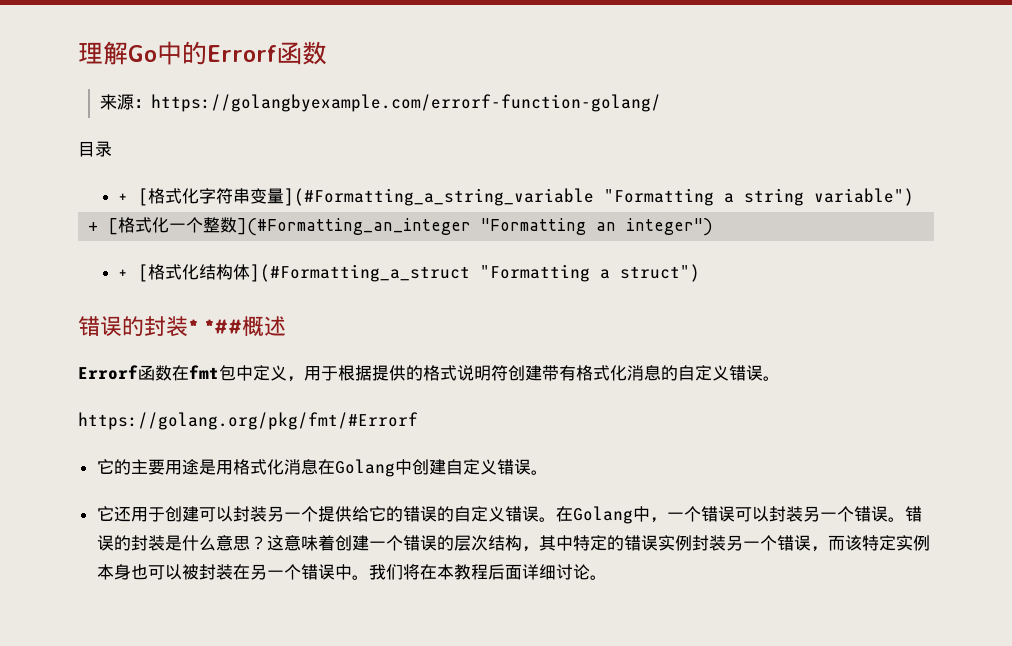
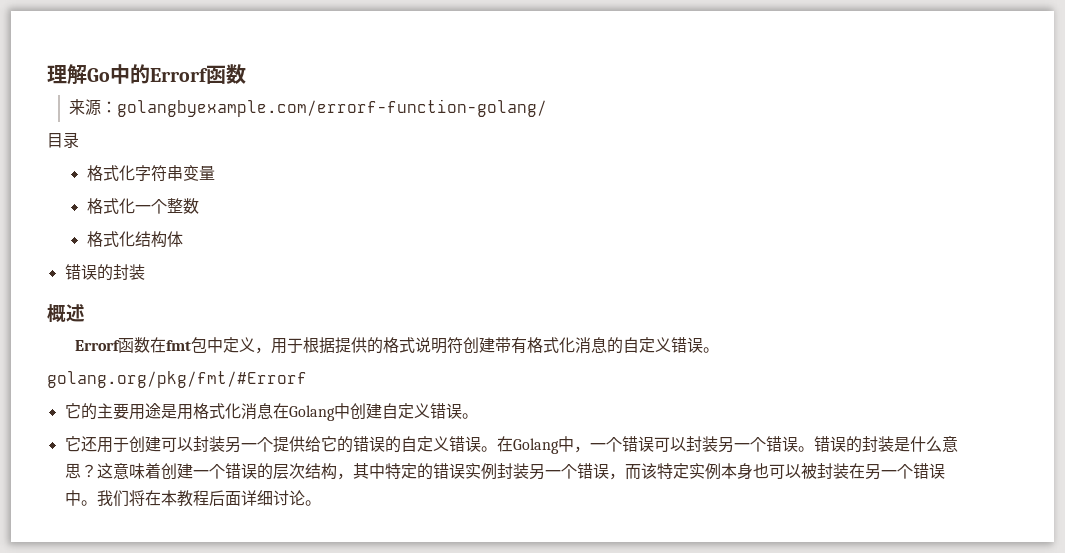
- 来源：https://golangbyexample.com/errorf-function-golang/
+ 来源：golangbyexample.com/errorf-function-golang/
- + [格式化字符串变量](#Formatting_a_string_variable "Formatting a string variable")
- + [格式化一个整数](#Formatting_an_integer "Formatting an integer")
- + [格式化结构体](#Formatting_a_struct "Formatting a struct")
- 错误的封装* *##概述
+ 格式化字符串变量
+ 格式化一个整数
+ 格式化结构体
+ 错误的封装
+ 概述
- https://golang.org/pkg/fmt/#Errorf
+ golang.org/pkg/fmt/#Errorf

